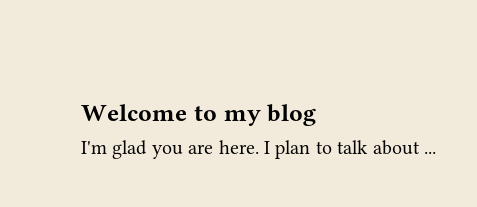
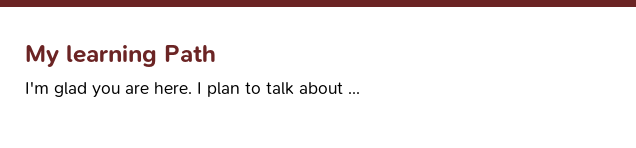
- Welcome to my blog
+ My learning Path

